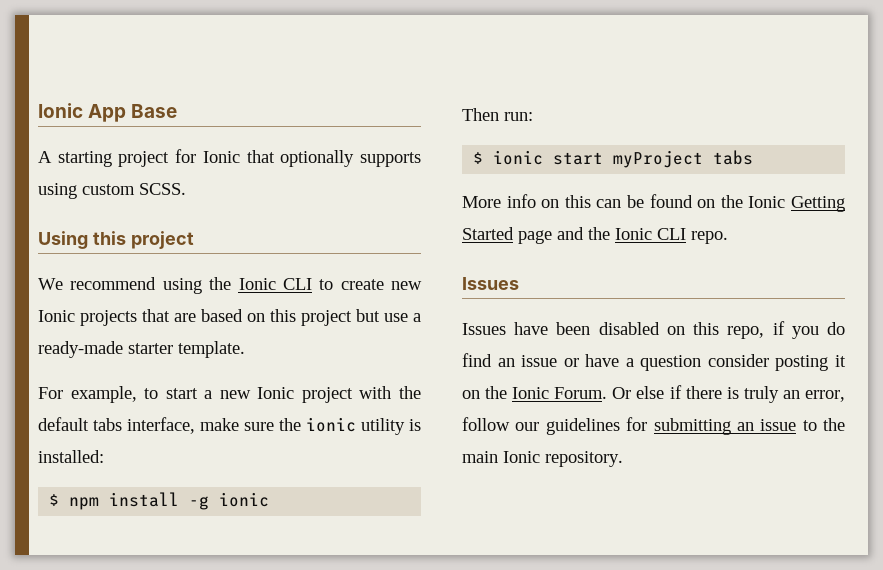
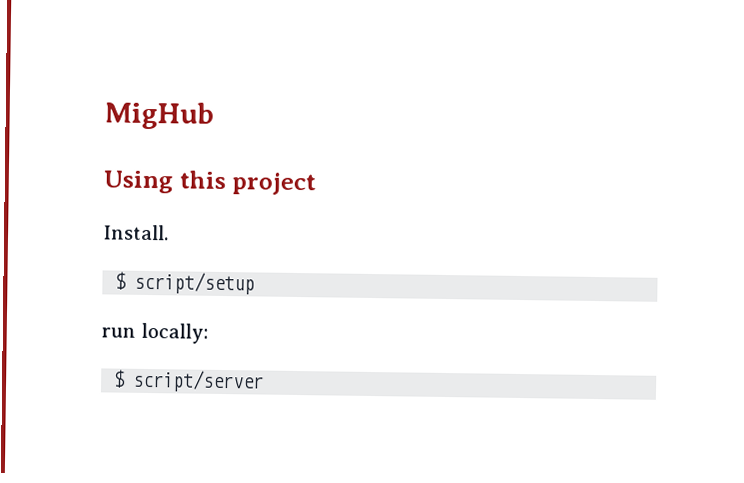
- Ionic App Base
- A starting project for Ionic that optionally supports using custom SCSS.
+ MigHub
  Using this project
- We recommend using the Ionic CLI to create new Ionic projects that are based on this project but use a ready-made starter template.
- For example, to start a new Ionic project with the default tabs interface, make sure the ionic utility is installed:
- $ npm install -g ionic
- Then run:
- $ ionic start myProject tabs
- More info on this can be found on the Ionic Getting Started page and the Ionic CLI repo.
- Issues
- Issues have been disabled on this repo, if you do find an issue or have a question consider posting it on the Ionic Forum. Or else if there is truly an error, follow our guidelines for submitting an issue to the main Ionic repository.
+ Install.
+ $ script/setup
+ run locally:
+ $ script/server

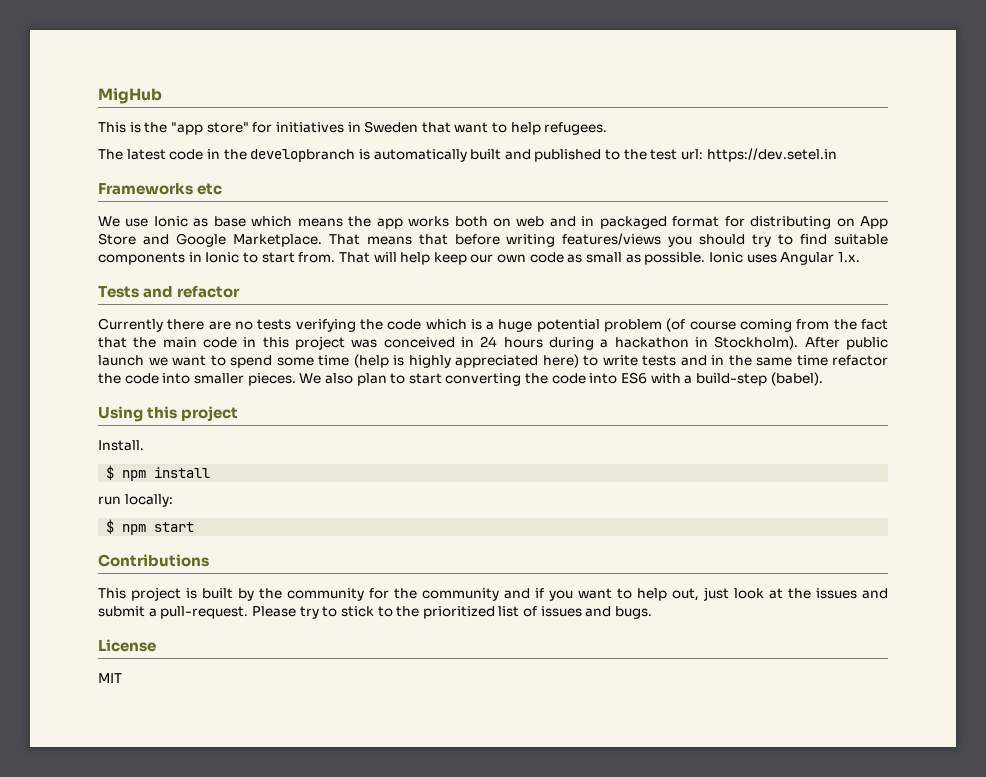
+ This is the "app store" for initiatives in Sweden that want to help refugees.
+ The latest code in the developbranch is automatically built and published to the test url: https://dev.setel.in
+ Frameworks etc
+ We use Ionic as base which means the app works both on web and in packaged format for distributing on App Store and Google Marketplace. That means that before writing features/views you should try to find suitable components in Ionic to start from. That will help keep our own code as small as possible. Ionic uses Angular 1.x.
+ Tests and refactor
+ Currently there are no tests verifying the code which is a huge potential problem (of course coming from the fact that the main code in this project was conceived in 24 hours during a hackathon in Stockholm). After public launch we want to spend some time (help is highly appreciated here) to write tests and in the same time refactor the code into smaller pieces. We also plan to start converting the code into ES6 with a build-step (babel).
- $ script/setup
+ $ npm install
- $ script/server
+ $ npm start
+ Contributions
+ This project is built by the community for the community and if you want to help out, just look at the issues and submit a pull-request. Please try to stick to the prioritized list of issues and bugs.
+ License
+ MIT

